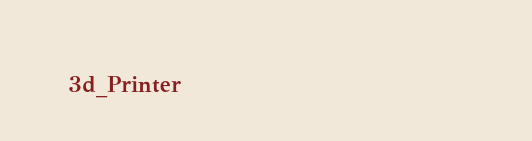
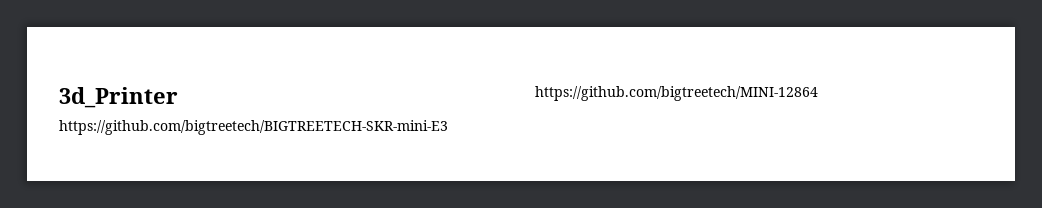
+ https://github.com/bigtreetech/BIGTREETECH-SKR-mini-E3 https://github.com/bigtreetech/MINI-12864

